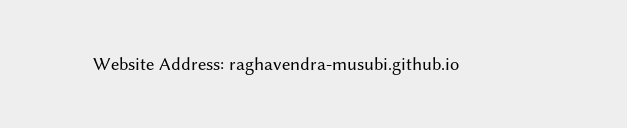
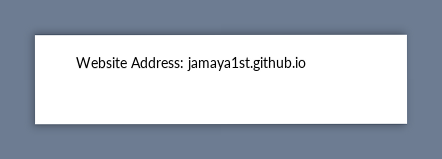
- Website Address: raghavendra-musubi.github.io
+ Website Address: jamaya1st.github.io

